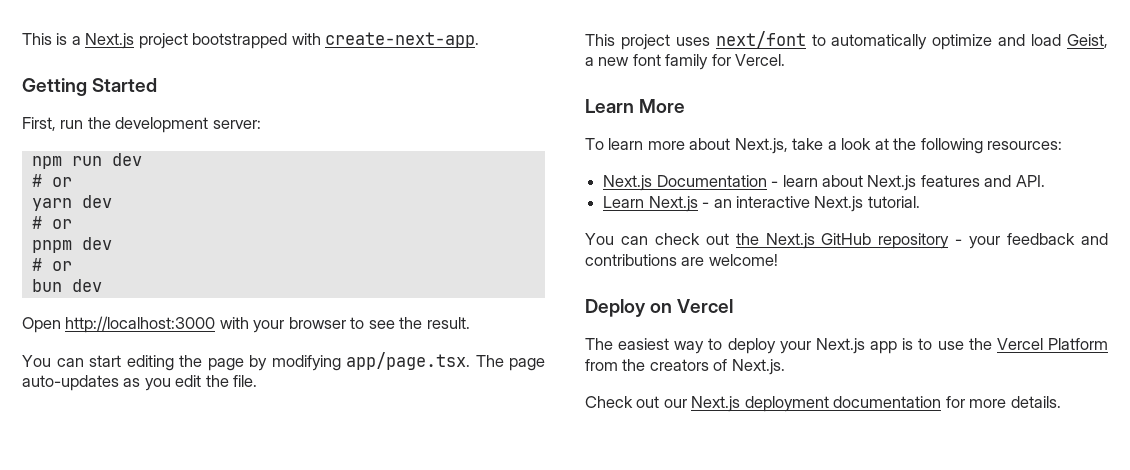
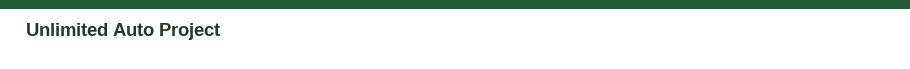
- This is a Next.js project bootstrapped with create-next-app.
- Getting Started
- First, run the development server:
- npm run dev
- # or
- yarn dev
- # or
- pnpm dev
- # or
- bun dev
- Open http://localhost:3000 with your browser to see the result.
- You can start editing the page by modifying app/page.tsx. The page auto-updates as you edit the file.
- This project uses next/font to automatically optimize and load Geist, a new font family for Vercel.
- Learn More
- To learn more about Next.js, take a look at the following resources:
- Next.js Documentation - learn about Next.js features and API.
- Learn Next.js - an interactive Next.js tutorial.
- You can check out the Next.js GitHub repository - your feedback and contributions are welcome!
- Deploy on Vercel
- The easiest way to deploy your Next.js app is to use the Vercel Platform from the creators of Next.js.
- Check out our Next.js deployment documentation for more details.
+ Unlimited Auto Project

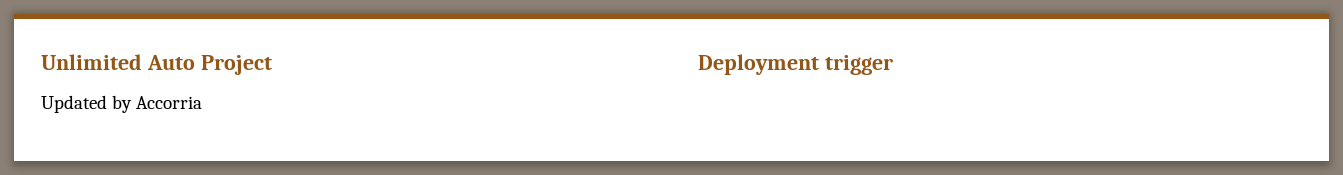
+ Updated by Accorria
+ Deployment trigger

